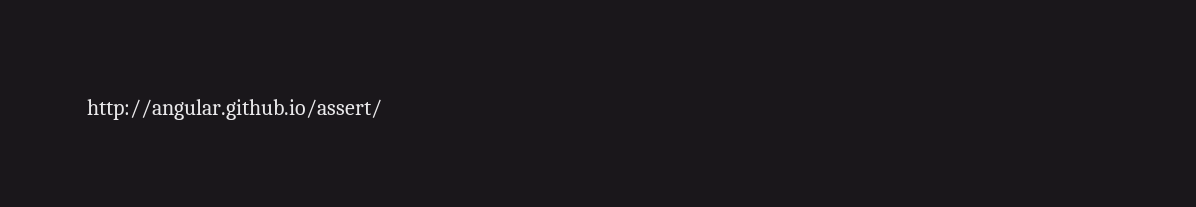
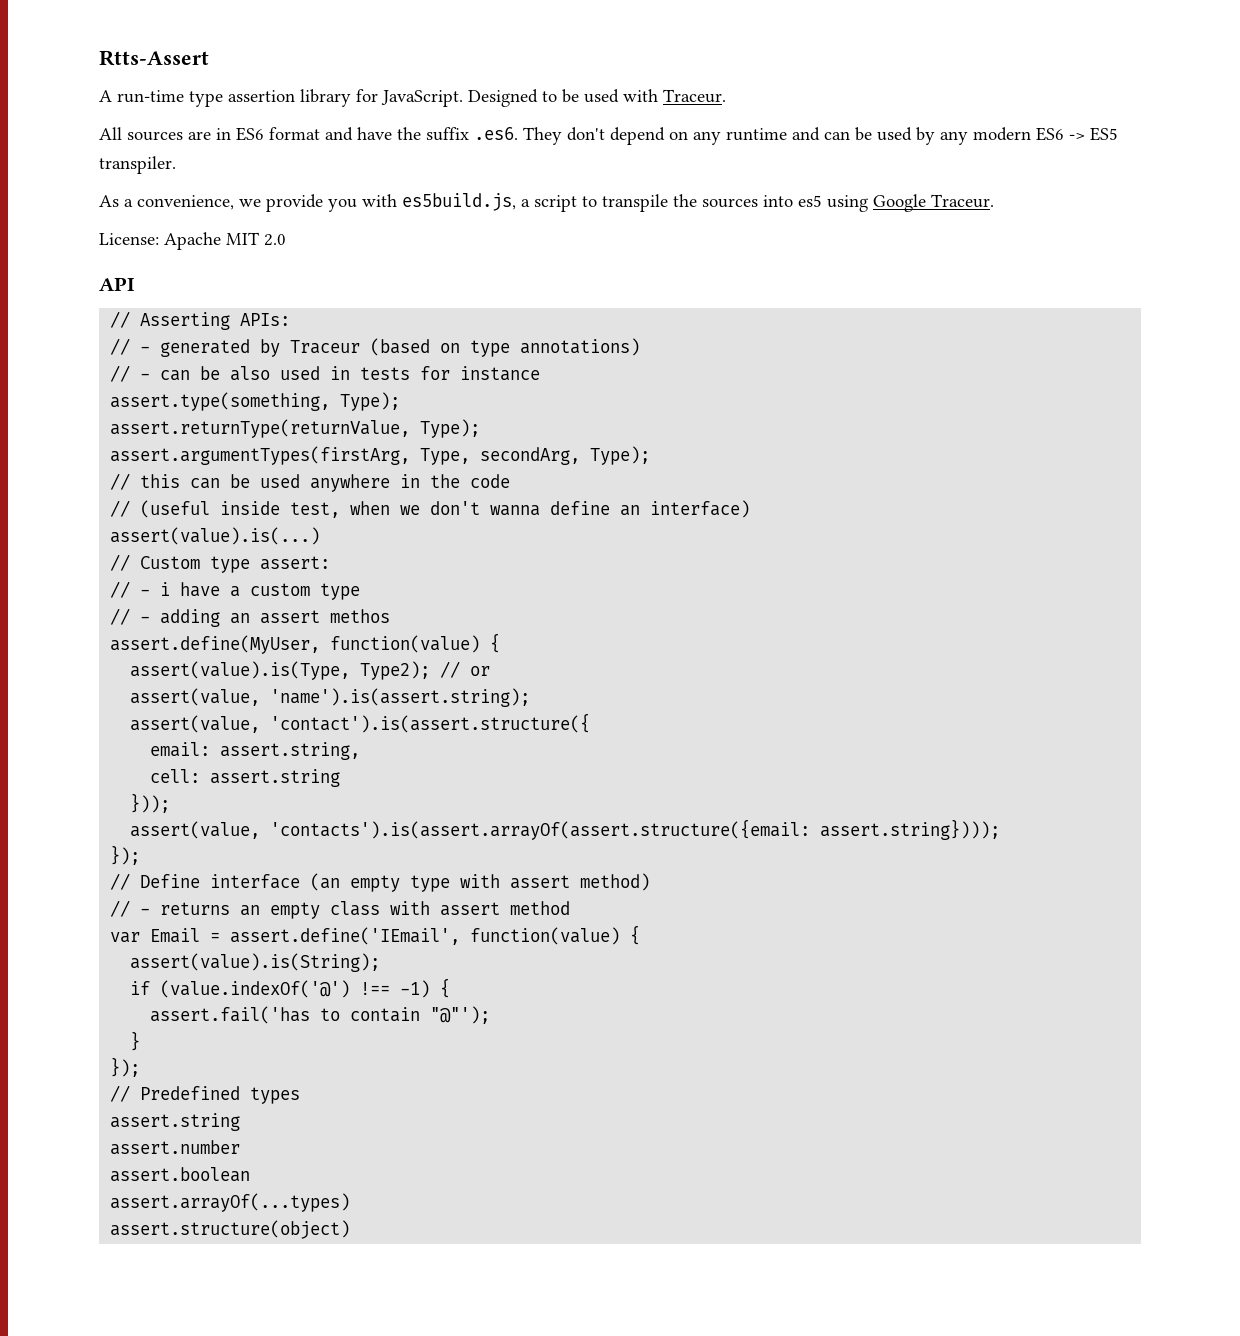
- http://angular.github.io/assert/
+ Rtts-Assert
+ A run-time type assertion library for JavaScript. Designed to be used with Traceur.
+ All sources are in ES6 format and have the suffix .es6. They don't depend on any runtime and can be used by any modern ES6 -> ES5 transpiler.
+ As a convenience, we provide you with es5build.js, a script to transpile the sources into es5 using Google Traceur.
+ License: Apache MIT 2.0
+ API
+ // Asserting APIs:
+ // - generated by Traceur (based on type annotations)
+ // - can be also used in tests for instance
+ assert.type(something, Type);
+ assert.returnType(returnValue, Type);
+ assert.argumentTypes(firstArg, Type, secondArg, Type);
+ // this can be used anywhere in the code
+ // (useful inside test, when we don't wanna define an interface)
+ assert(value).is(...)
+ // Custom type assert:
+ // - i have a custom type
+ // - adding an assert methos
+ assert.define(MyUser, function(value) {
+ assert(value).is(Type, Type2); // or
+ assert(value, 'name').is(assert.string);
+ assert(value, 'contact').is(assert.structure({
+ email: assert.string,
+ cell: assert.string
+ }));
+ assert(value, 'contacts').is(assert.arrayOf(assert.structure({email: assert.string})));
+ });
+ // Define interface (an empty type with assert method)
+ // - returns an empty class with assert method
+ var Email = assert.define('IEmail', function(value) {
+ assert(value).is(String);
+ if (value.indexOf('@') !== -1) {
+ assert.fail('has to contain "@"');
+ }
+ });
+ // Predefined types
+ assert.string
+ assert.number
+ assert.boolean
+ assert.arrayOf(...types)
+ assert.structure(object)

